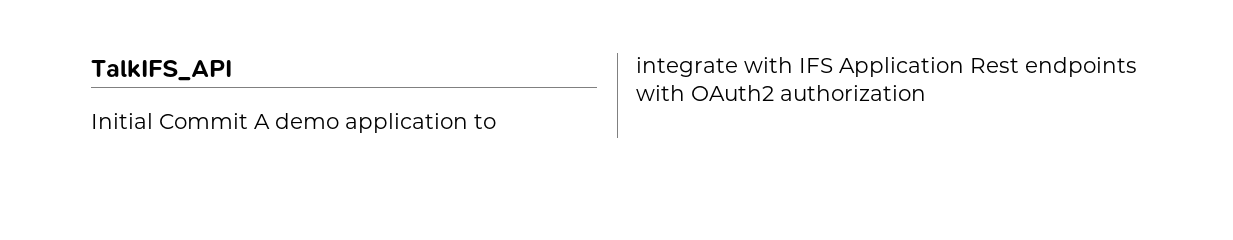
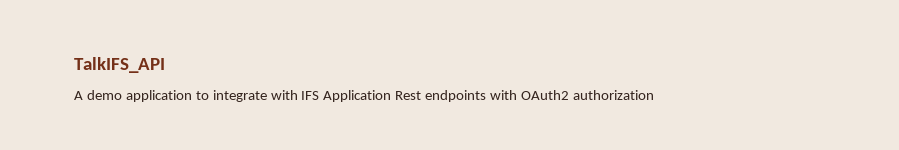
- Initial Commit A demo application to integrate with IFS Application Rest endpoints with OAuth2 authorization
+ A demo application to integrate with IFS Application Rest endpoints with OAuth2 authorization

